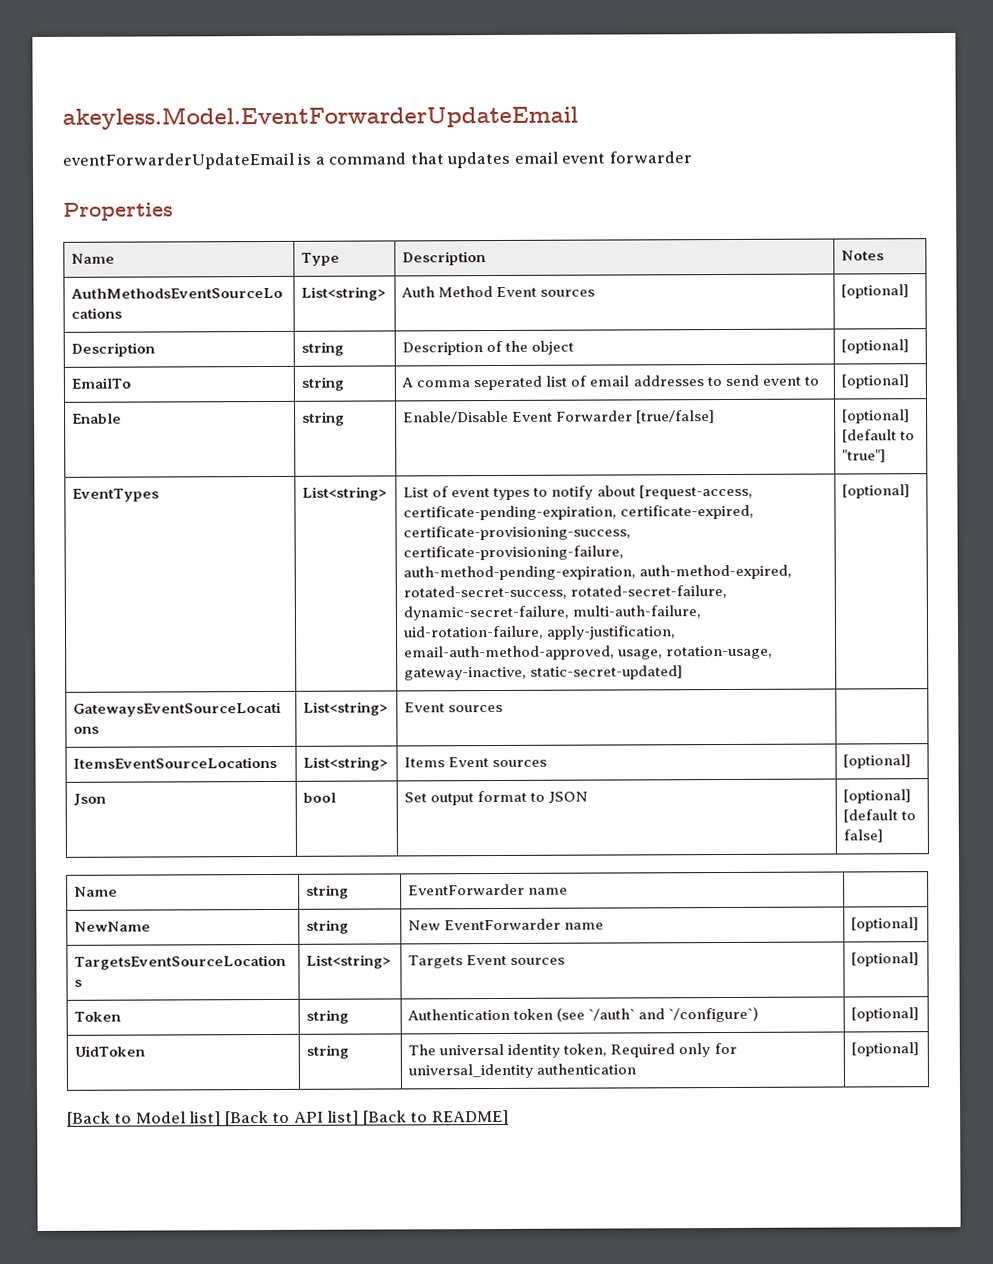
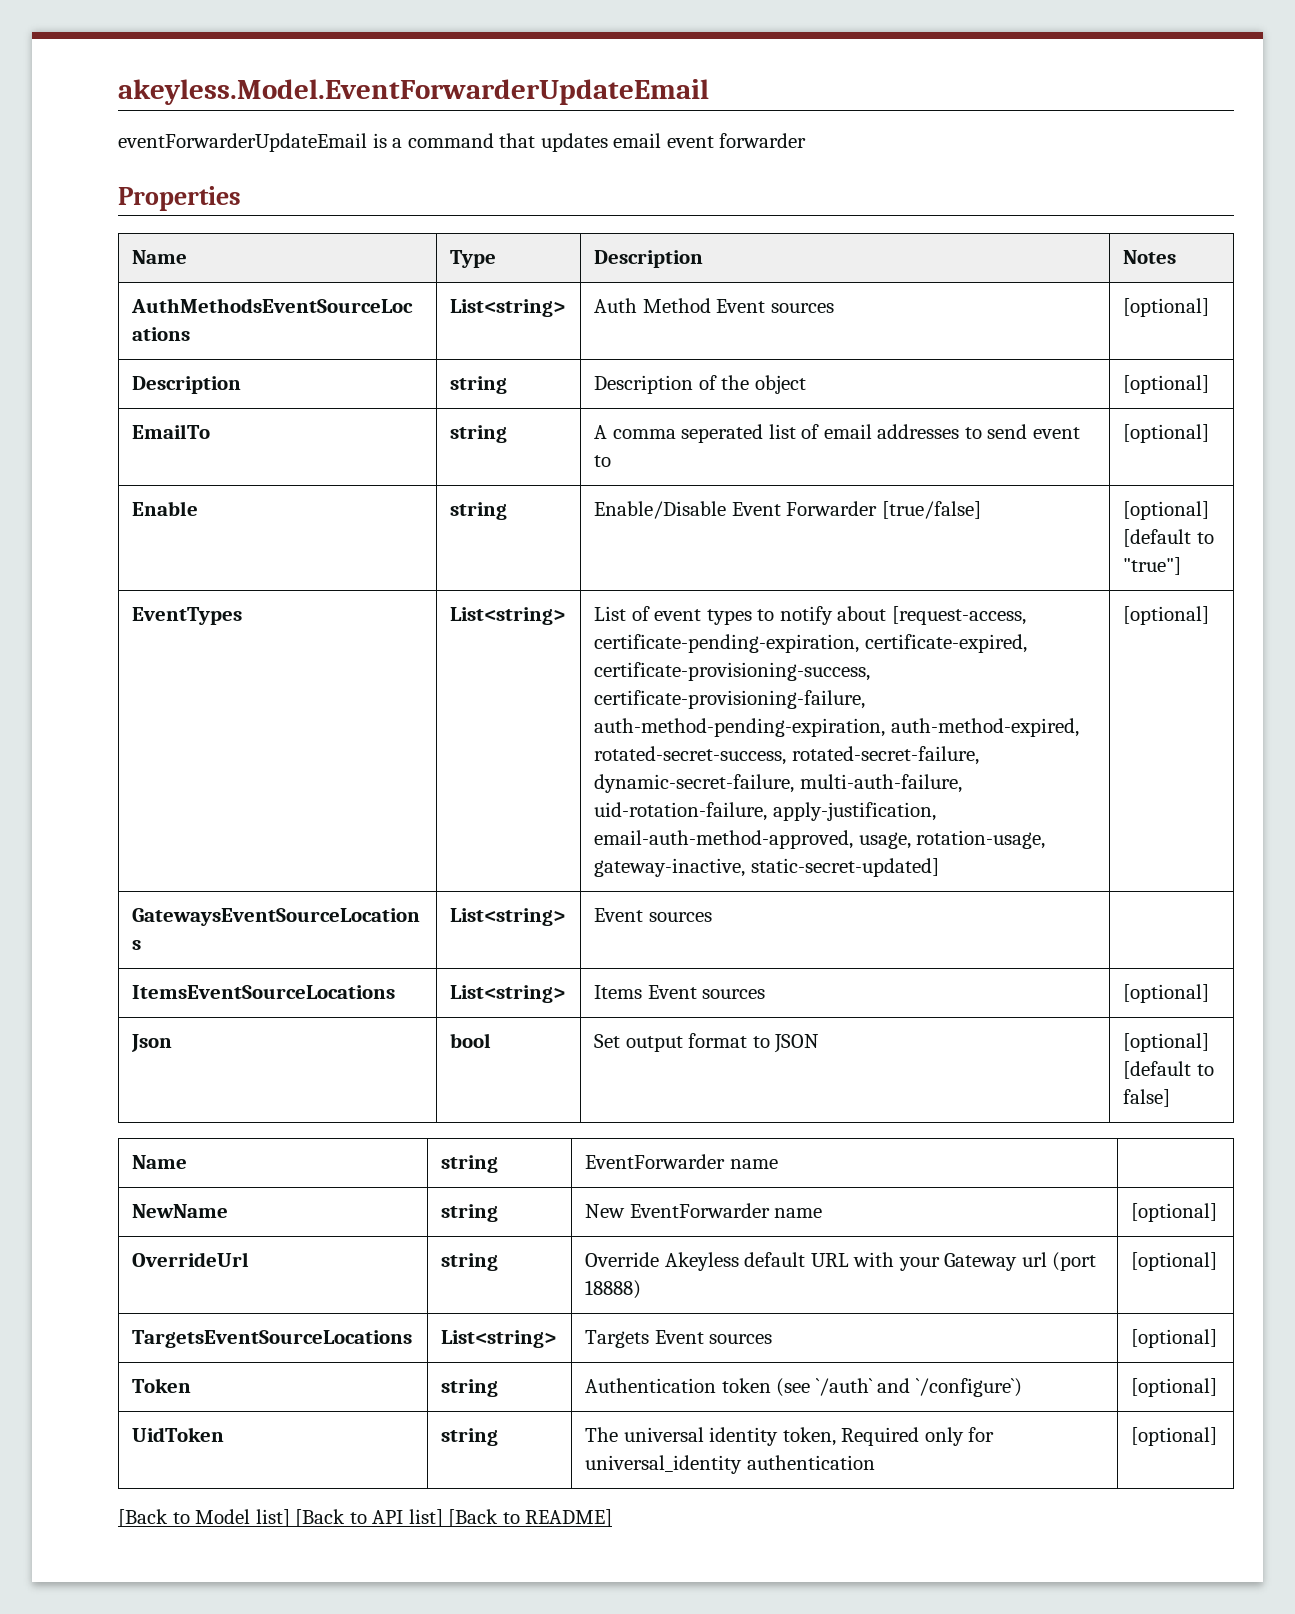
+ OverrideUrl | string | Override Akeyless default URL with your Gateway url (port 18888) | [optional]

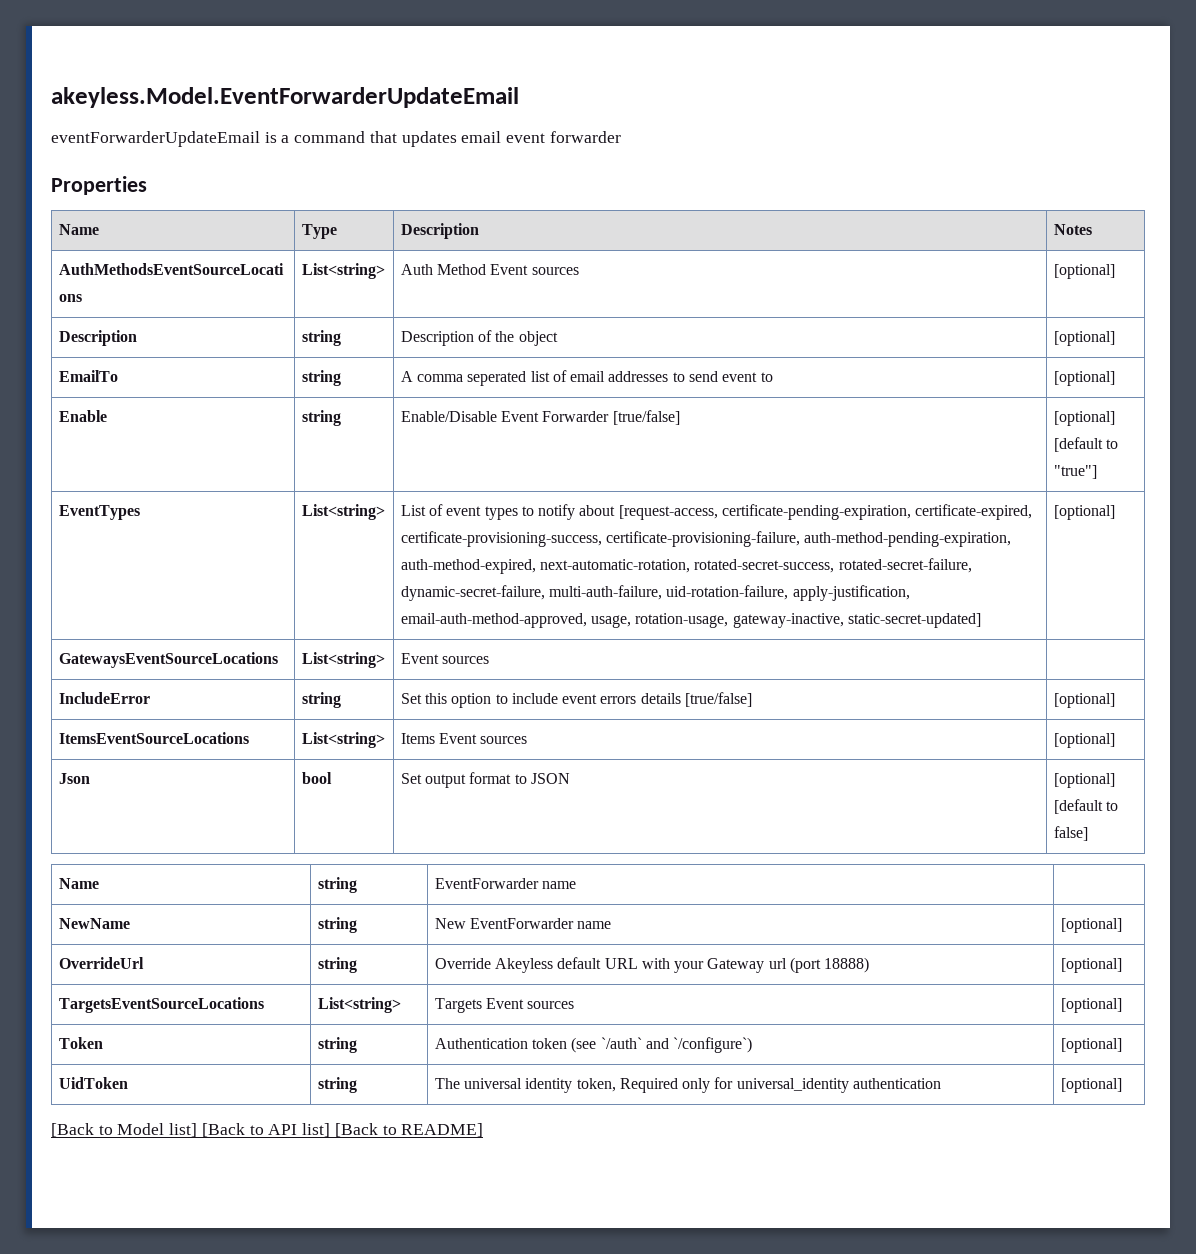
- EventTypes | List<string> | List of event types to notify about [request-access, certificate-pending-expiration, certificate-expired, certificate-provisioning-success, certificate-provisioning-failure, auth-method-pending-expiration, auth-method-expired, rotated-secret-success, rotated-secret-failure, dynamic-secret-failure, multi-auth-failure, uid-rotation-failure, apply-justification, email-auth-method-approved, usage, rotation-usage, gateway-inactive, static-secret-updated] | [optional]
+ EventTypes | List<string> | List of event types to notify about [request-access, certificate-pending-expiration, certificate-expired, certificate-provisioning-success, certificate-provisioning-failure, auth-method-pending-expiration, auth-method-expired, next-automatic-rotation, rotated-secret-success, rotated-secret-failure, dynamic-secret-failure, multi-auth-failure, uid-rotation-failure, apply-justification, email-auth-method-approved, usage, rotation-usage, gateway-inactive, static-secret-updated] | [optional]
+ IncludeError | string | Set this option to include event errors details [true/false] | [optional]

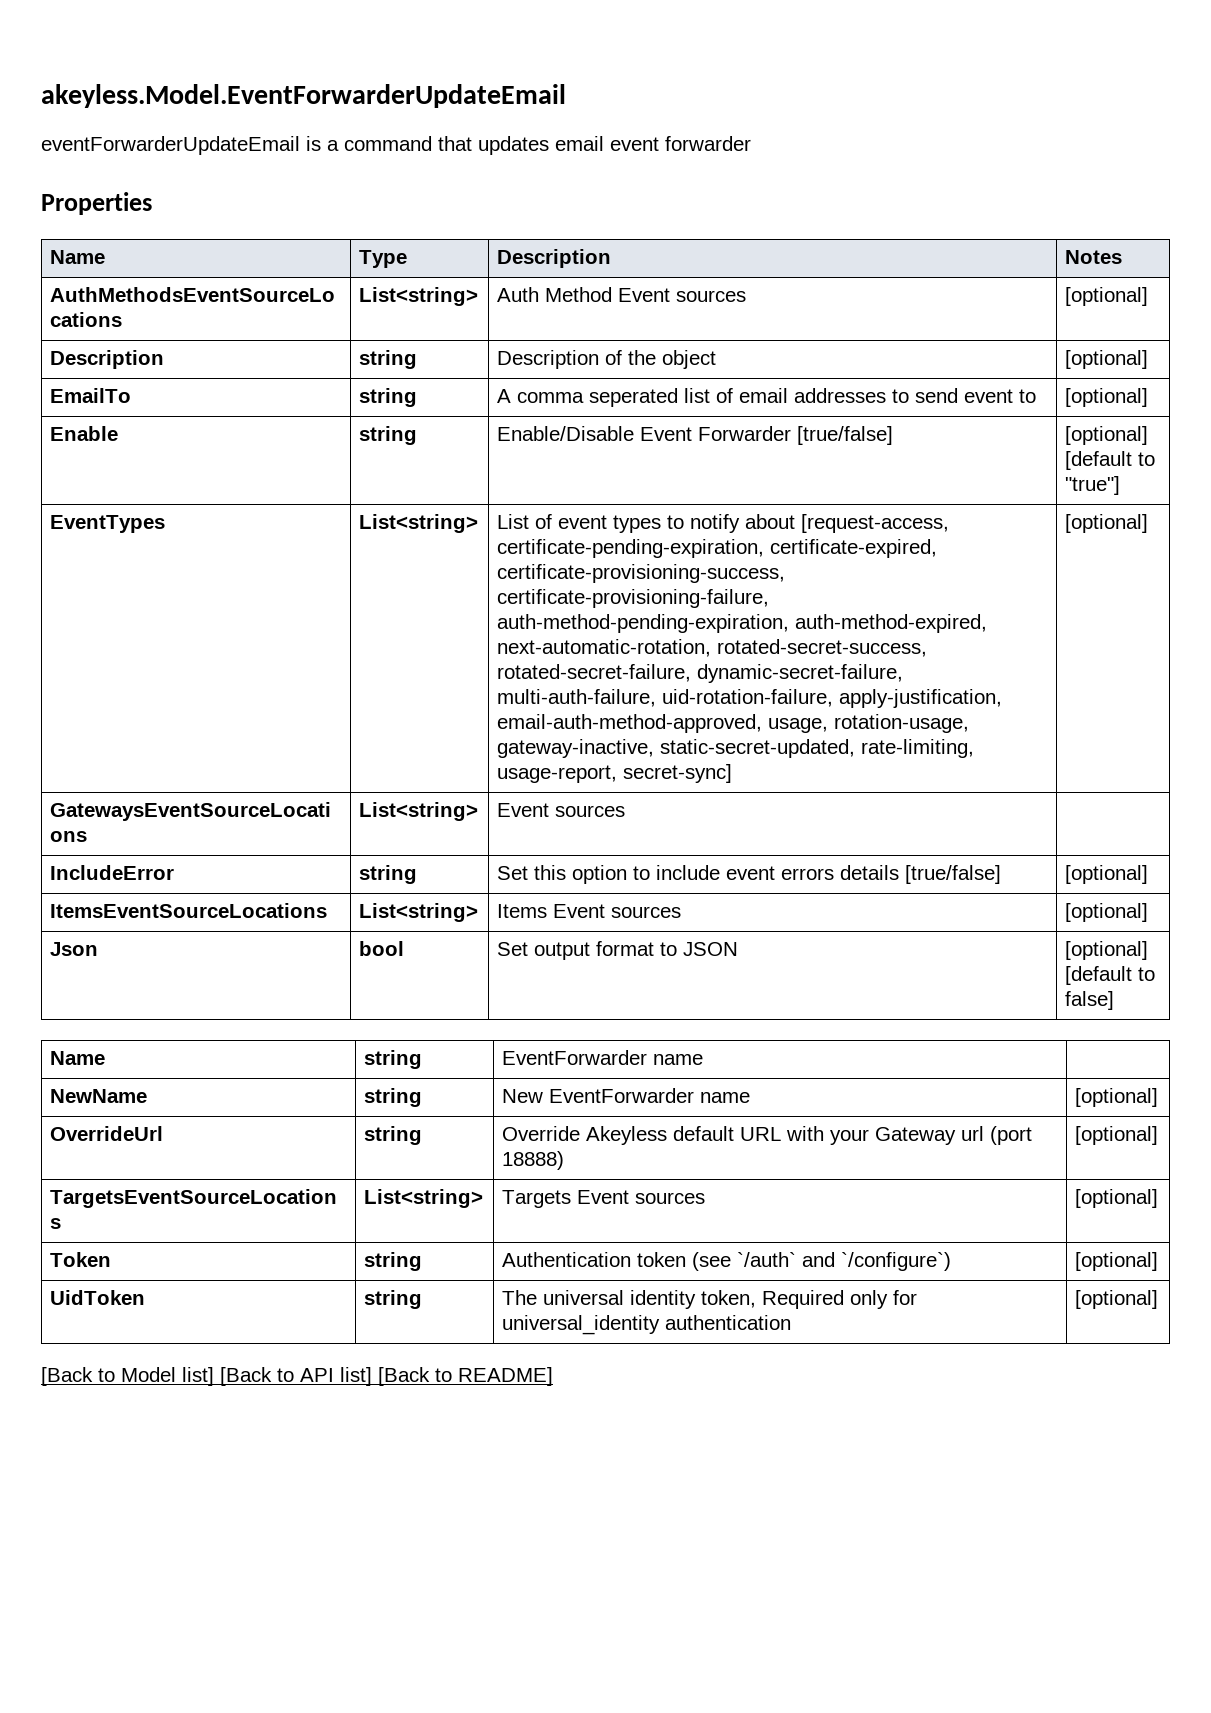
- EventTypes | List<string> | List of event types to notify about [request-access, certificate-pending-expiration, certificate-expired, certificate-provisioning-success, certificate-provisioning-failure, auth-method-pending-expiration, auth-method-expired, next-automatic-rotation, rotated-secret-success, rotated-secret-failure, dynamic-secret-failure, multi-auth-failure, uid-rotation-failure, apply-justification, email-auth-method-approved, usage, rotation-usage, gateway-inactive, static-secret-updated] | [optional]
+ EventTypes | List<string> | List of event types to notify about [request-access, certificate-pending-expiration, certificate-expired, certificate-provisioning-success, certificate-provisioning-failure, auth-method-pending-expiration, auth-method-expired, next-automatic-rotation, rotated-secret-success, rotated-secret-failure, dynamic-secret-failure, multi-auth-failure, uid-rotation-failure, apply-justification, email-auth-method-approved, usage, rotation-usage, gateway-inactive, static-secret-updated, rate-limiting, usage-report, secret-sync] | [optional]

